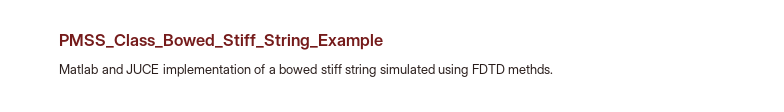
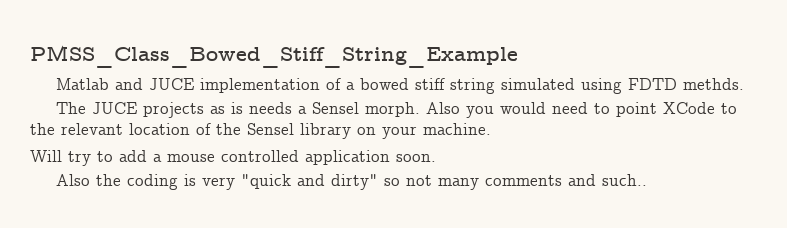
+ The JUCE projects as is needs a Sensel morph. Also you would need to point XCode to the relevant location of the Sensel library on your machine.
+ Will try to add a mouse controlled application soon.
+ Also the coding is very "quick and dirty" so not many comments and such..

